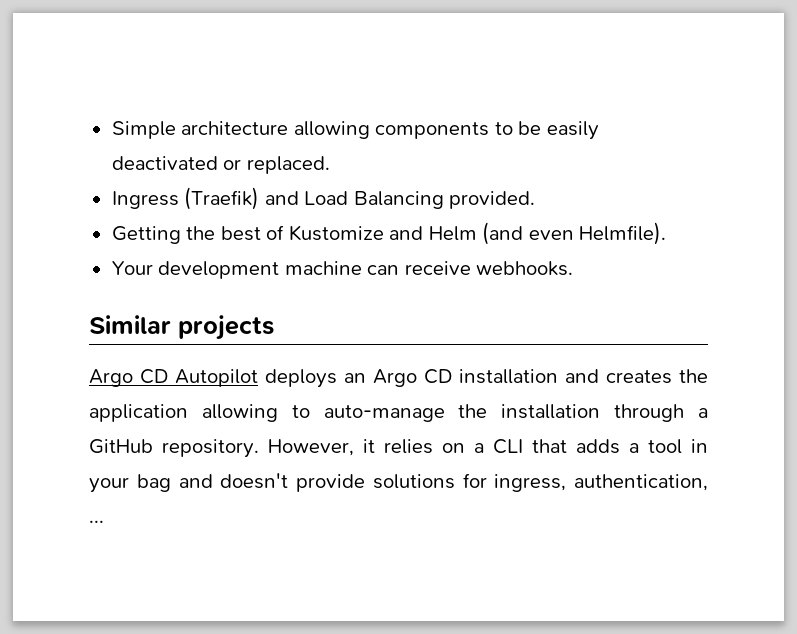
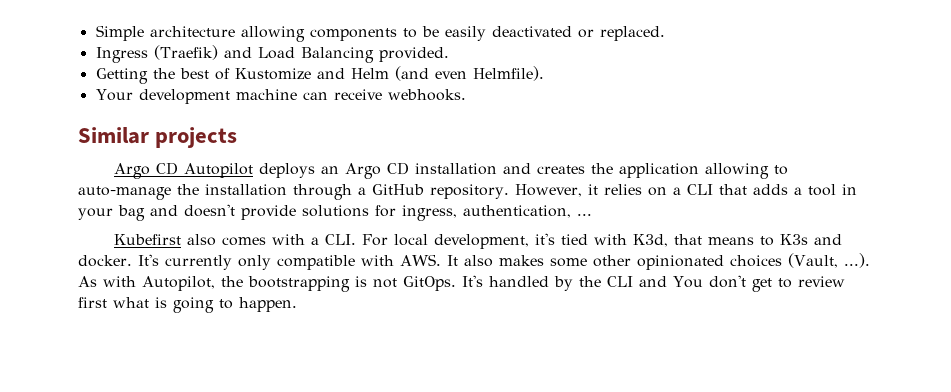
+ Kubefirst also comes with a CLI. For local development, it's tied with K3d, that means to K3s and docker. It's currently only compatible with AWS. It also makes some other opinionated choices (Vault, ...). As with Autopilot, the bootstrapping is not GitOps. It's handled by the CLI and You don't get to review first what is going to happen.

